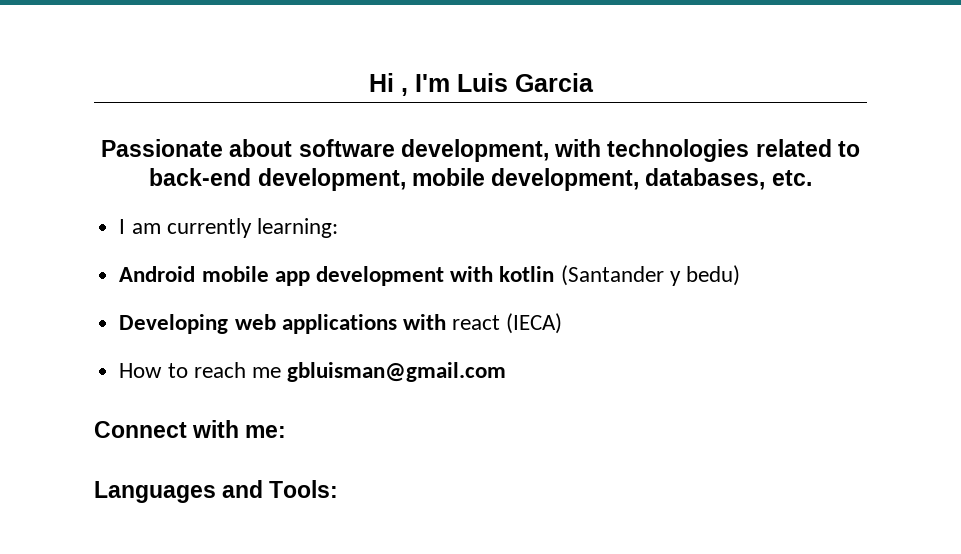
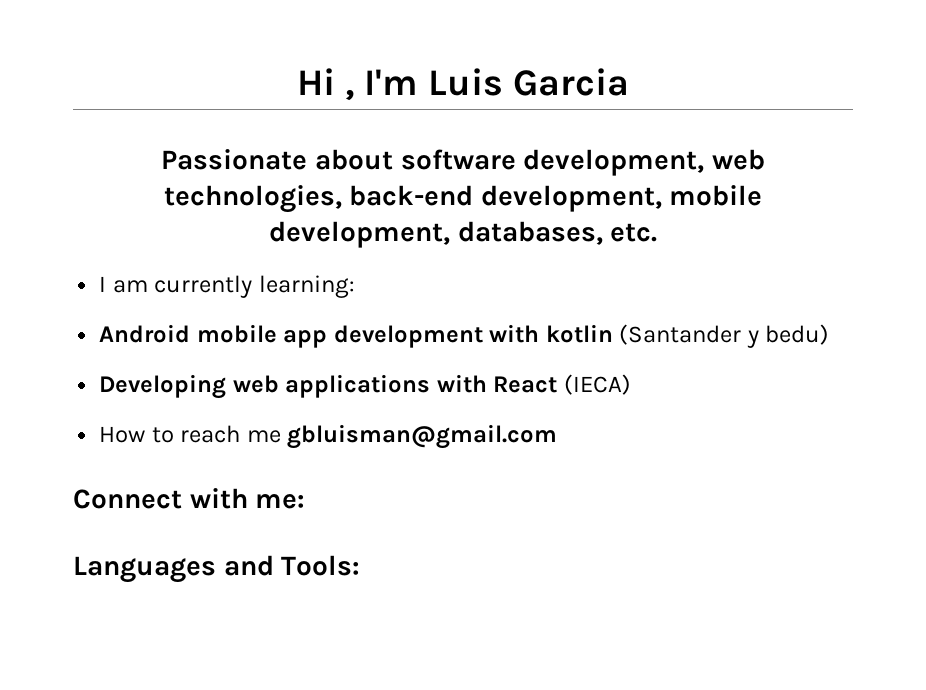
- Passionate about software development, with technologies related to back-end development, mobile development, databases, etc.
+ Passionate about software development, web technologies, back-end development, mobile development, databases, etc.
- Developing web applications with react (IECA)
+ Developing web applications with React (IECA)

